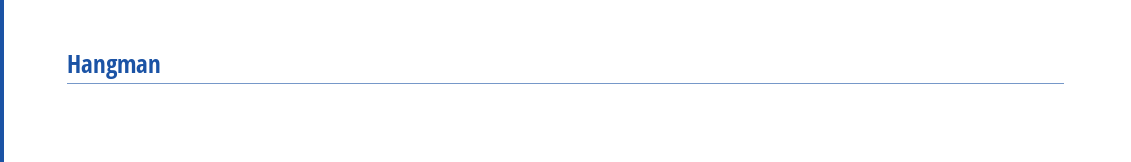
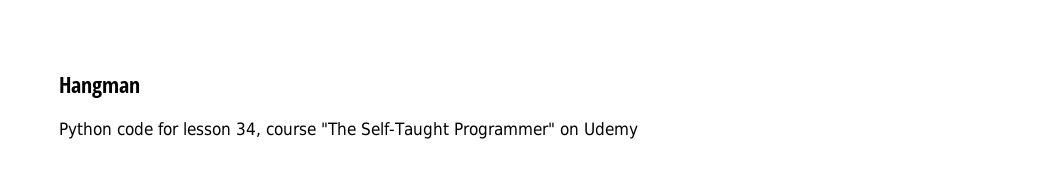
+ Python code for lesson 34, course "The Self-Taught Programmer" on Udemy

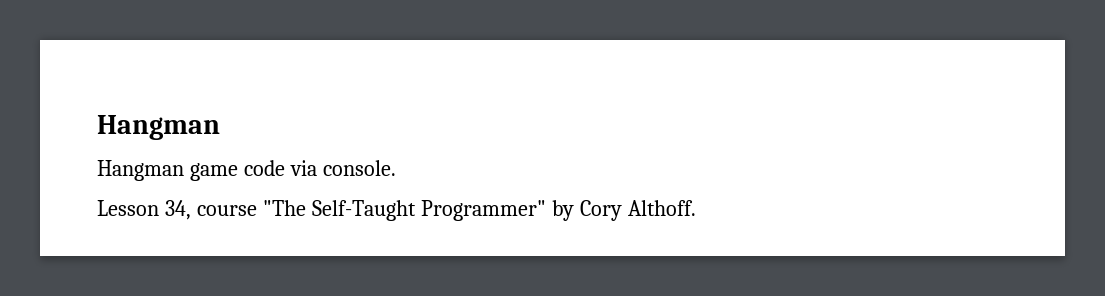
- Python code for lesson 34, course "The Self-Taught Programmer" on Udemy
+ Hangman game code via console.
+ Lesson 34, course "The Self-Taught Programmer" by Cory Althoff.

